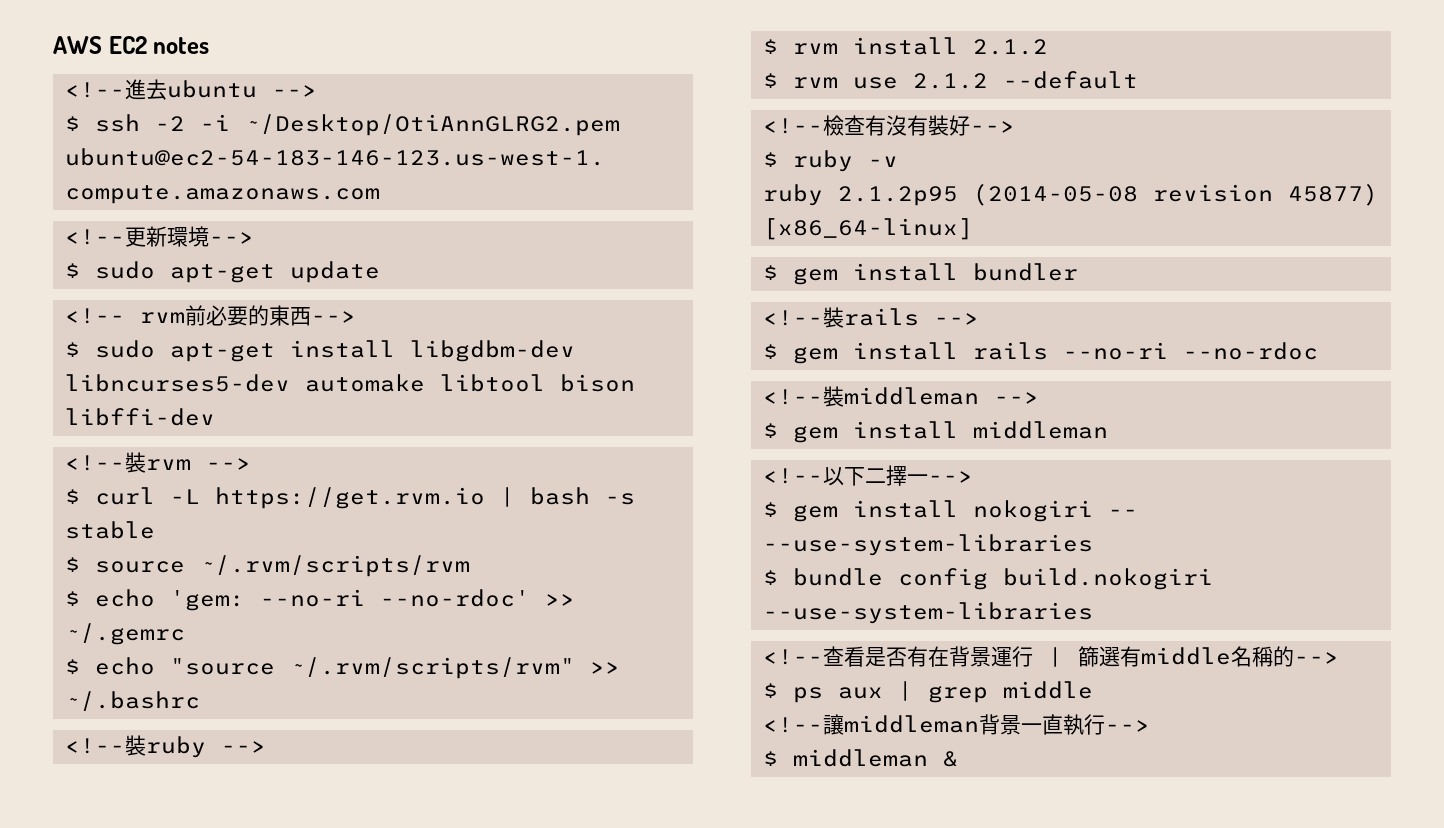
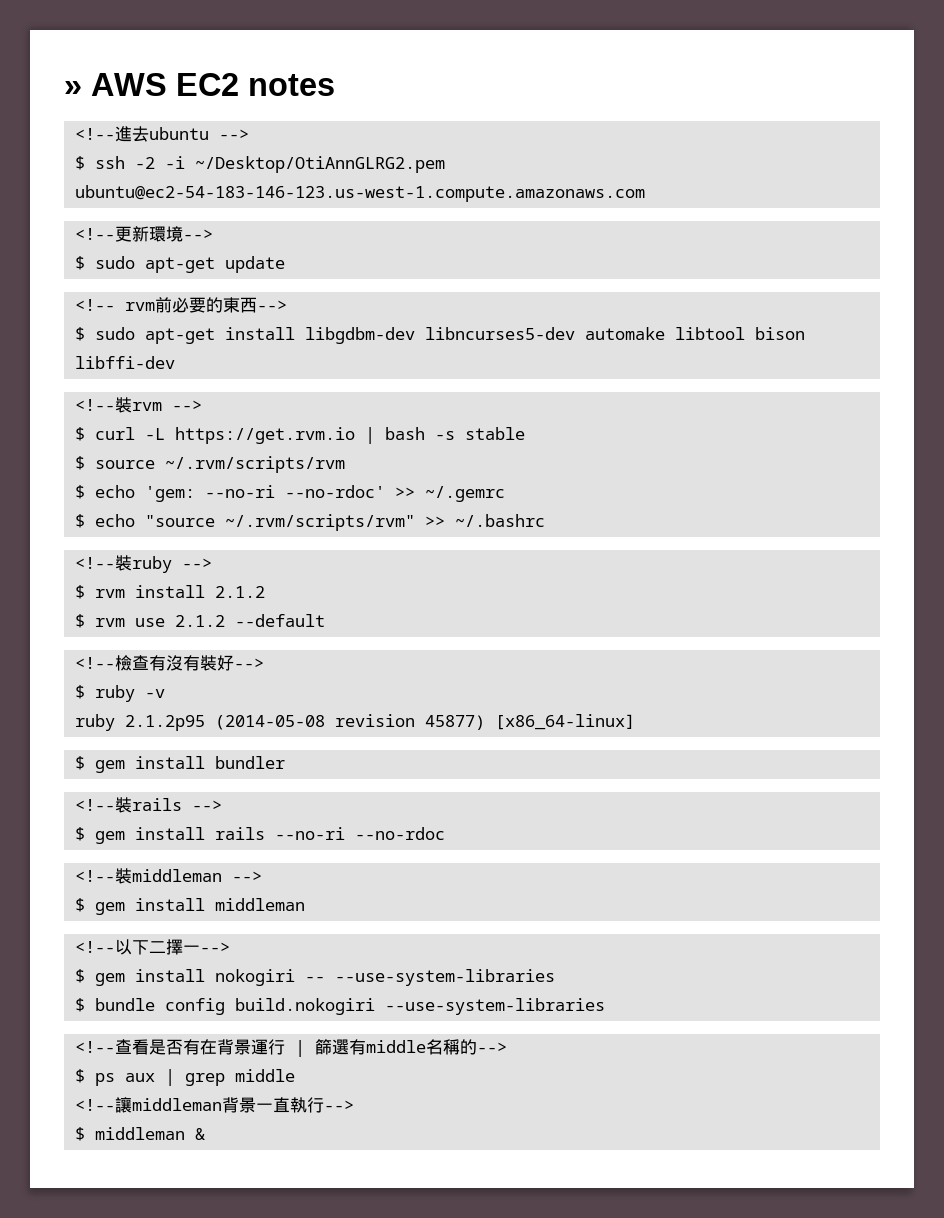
- AWS EC2 notes
+ » AWS EC2 notes

